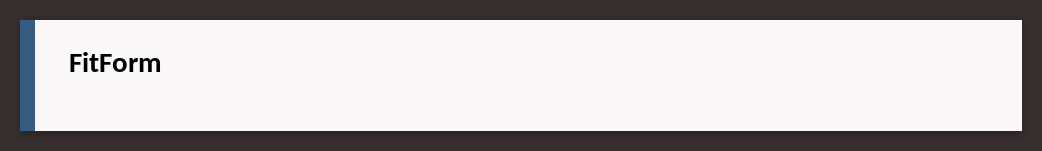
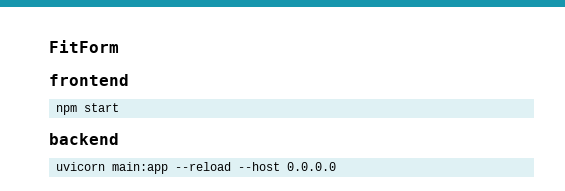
+ frontend
+ npm start
+ backend
+ uvicorn main:app --reload --host 0.0.0.0

